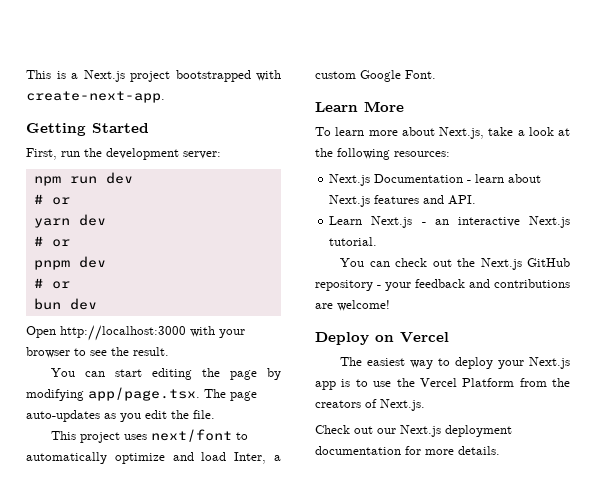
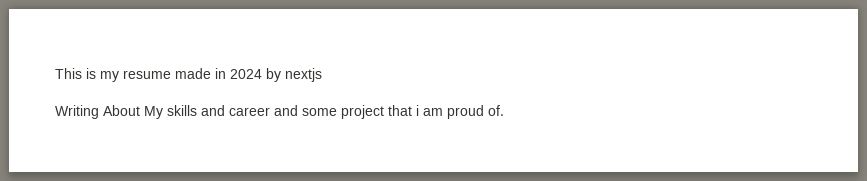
- This is a Next.js project bootstrapped with create-next-app.
- Getting Started
- First, run the development server:
- npm run dev
- # or
- yarn dev
- # or
- pnpm dev
- # or
- bun dev
- Open http://localhost:3000 with your browser to see the result.
- You can start editing the page by modifying app/page.tsx. The page auto-updates as you edit the file.
- This project uses next/font to automatically optimize and load Inter, a custom Google Font.
- Learn More
- To learn more about Next.js, take a look at the following resources:
- Next.js Documentation - learn about Next.js features and API.
- Learn Next.js - an interactive Next.js tutorial.
- You can check out the Next.js GitHub repository - your feedback and contributions are welcome!
- Deploy on Vercel
- The easiest way to deploy your Next.js app is to use the Vercel Platform from the creators of Next.js.
- Check out our Next.js deployment documentation for more details.
+ This is my resume made in 2024 by nextjs
+ Writing About My skills and career and some project that i am proud of.

